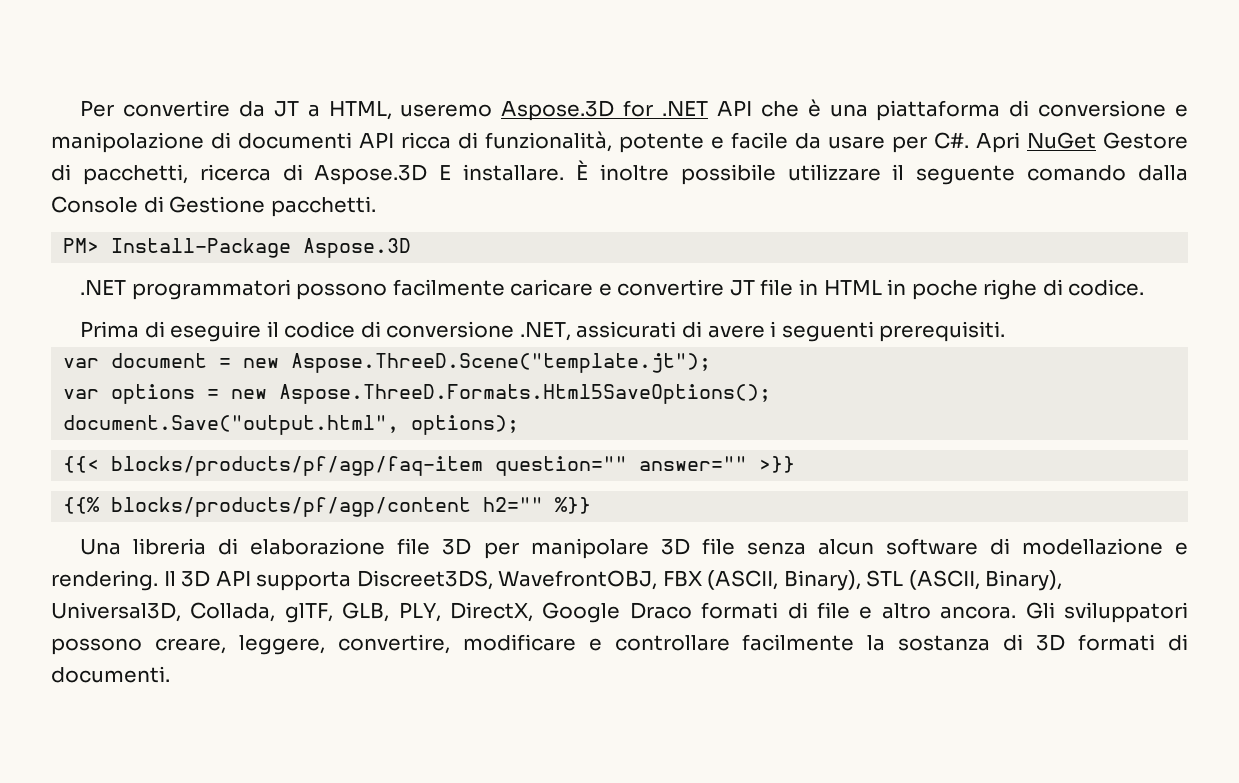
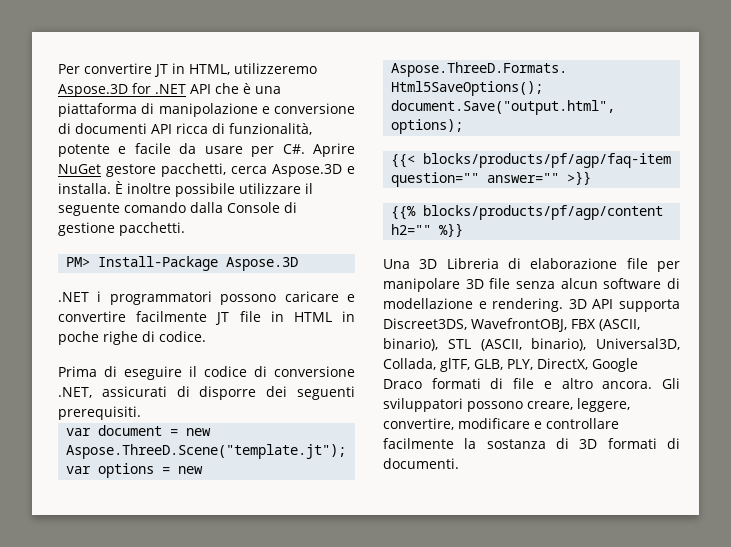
- Per convertire da JT a HTML, useremo Aspose.3D for .NET API che è una piattaforma di conversione e manipolazione di documenti API ricca di funzionalità, potente e facile da usare per C#. Apri NuGet Gestore di pacchetti, ricerca di Aspose.3D E installare.
+ Per convertire JT in HTML, utilizzeremo Aspose.3D for .NET API che è una piattaforma di manipolazione e conversione di documenti API ricca di funzionalità, potente e facile da usare per C#. Aprire NuGet gestore pacchetti, cerca Aspose.3D e installa.
- È inoltre possibile utilizzare il seguente comando dalla Console di Gestione pacchetti.
+ È inoltre possibile utilizzare il seguente comando dalla Console di gestione pacchetti.
- .NET programmatori possono facilmente caricare e convertire JT file in HTML in poche righe di codice.
+ .NET i programmatori possono caricare e convertire facilmente JT file in HTML in poche righe di codice.
- Prima di eseguire il codice di conversione .NET, assicurati di avere i seguenti prerequisiti.
+ Prima di eseguire il codice di conversione .NET, assicurati di disporre dei seguenti prerequisiti.
- Una libreria di elaborazione file 3D per manipolare 3D file senza alcun software di modellazione e rendering.
+ Una 3D Libreria di elaborazione file per manipolare 3D file senza alcun software di modellazione e rendering.
- Il 3D API supporta Discreet3DS, WavefrontOBJ, FBX (ASCII, Binary), STL (ASCII, Binary), Universal3D, Collada, glTF, GLB, PLY, DirectX, Google Draco formati di file e altro ancora.
+ 3D API supporta Discreet3DS, WavefrontOBJ, FBX (ASCII, binario), STL (ASCII, binario), Universal3D, Collada, glTF, GLB, PLY, DirectX, Google Draco formati di file e altro ancora.

